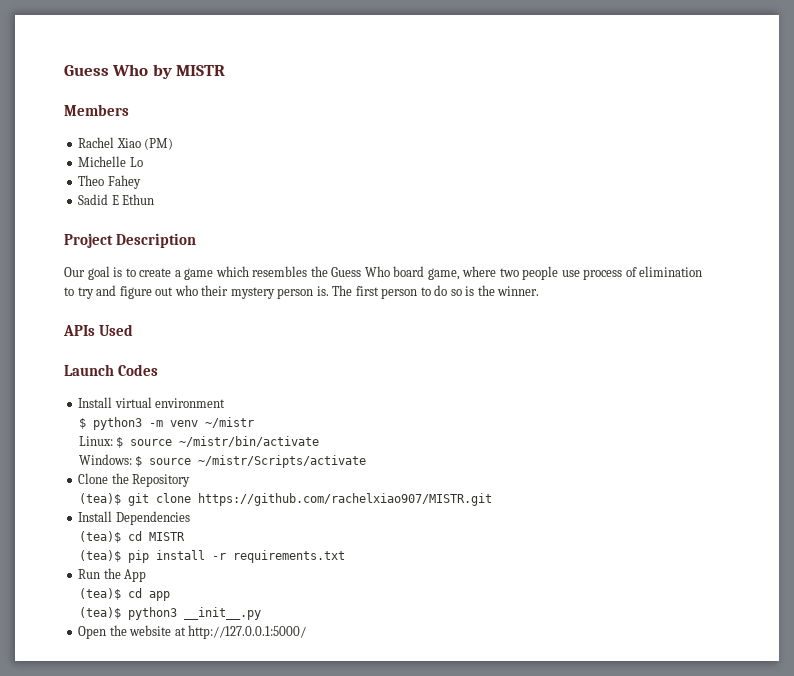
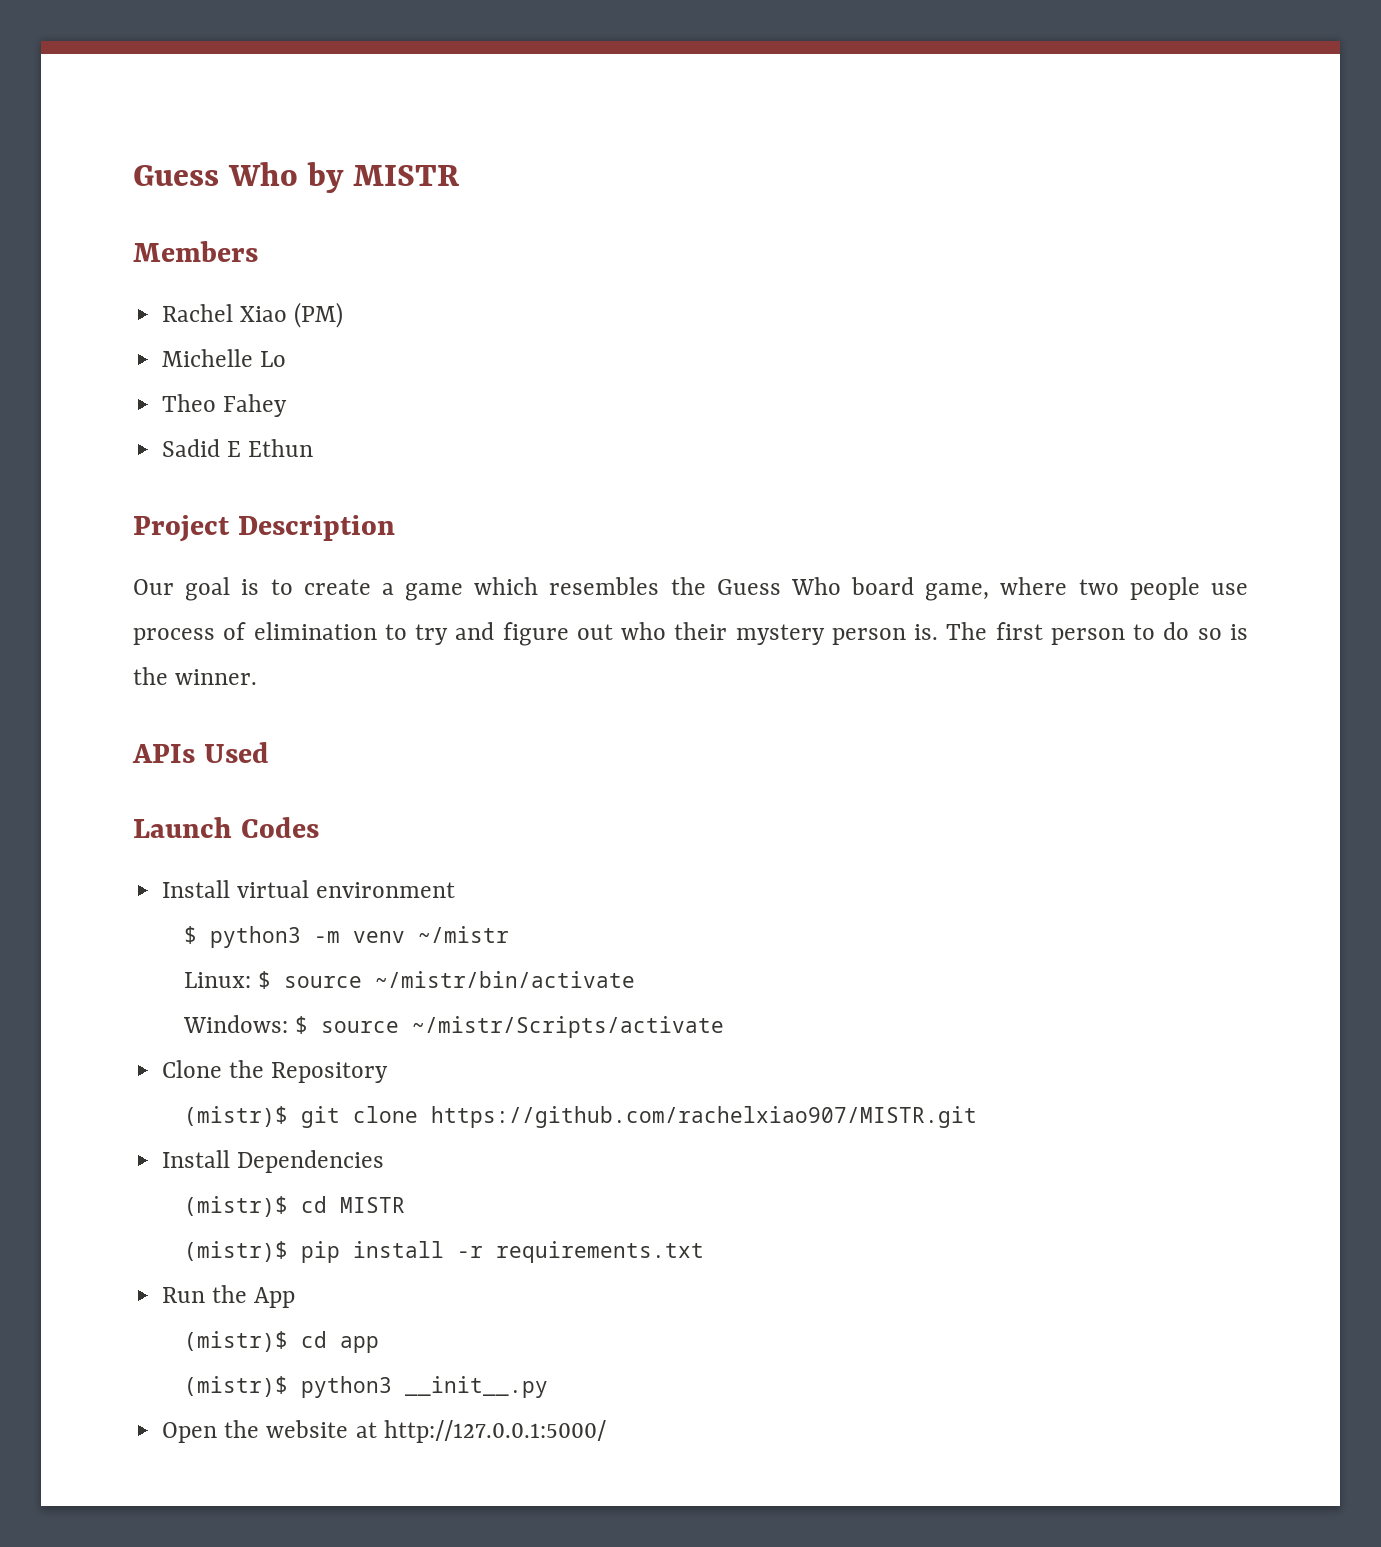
- (tea)$ git clone https://github.com/rachelxiao907/MISTR.git
+ (mistr)$ git clone https://github.com/rachelxiao907/MISTR.git
- (tea)$ cd MISTR
+ (mistr)$ cd MISTR
- (tea)$ pip install -r requirements.txt
+ (mistr)$ pip install -r requirements.txt
- (tea)$ cd app
+ (mistr)$ cd app
- (tea)$ python3 __init__.py
+ (mistr)$ python3 __init__.py

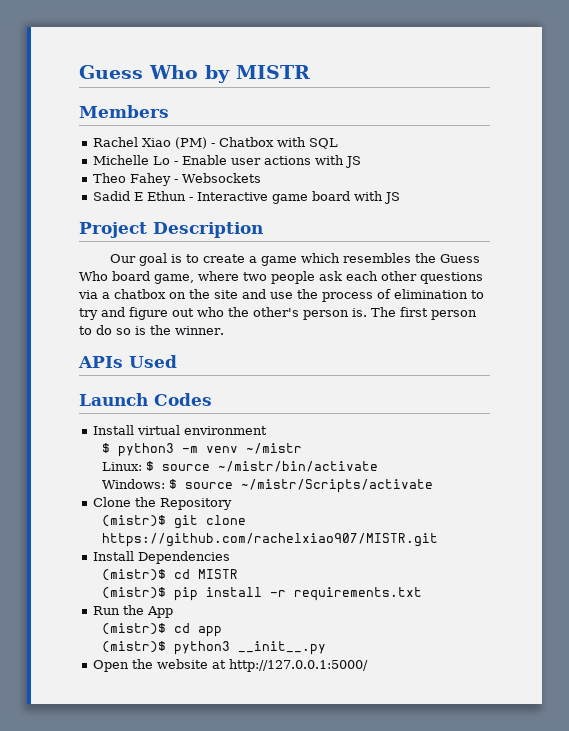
- Rachel Xiao (PM)
- Michelle Lo
+ Rachel Xiao (PM) - Chatbox with SQL
+ Michelle Lo - Enable user actions with JS
- Theo Fahey
+ Theo Fahey - Websockets
- Sadid E Ethun
+ Sadid E Ethun - Interactive game board with JS
- Our goal is to create a game which resembles the Guess Who board game, where two people use process of elimination to try and figure out who their mystery person is.
+ Our goal is to create a game which resembles the Guess Who board game, where two people ask each other questions via a chatbox on the site and use the process of elimination to try and figure out who the other's person is.

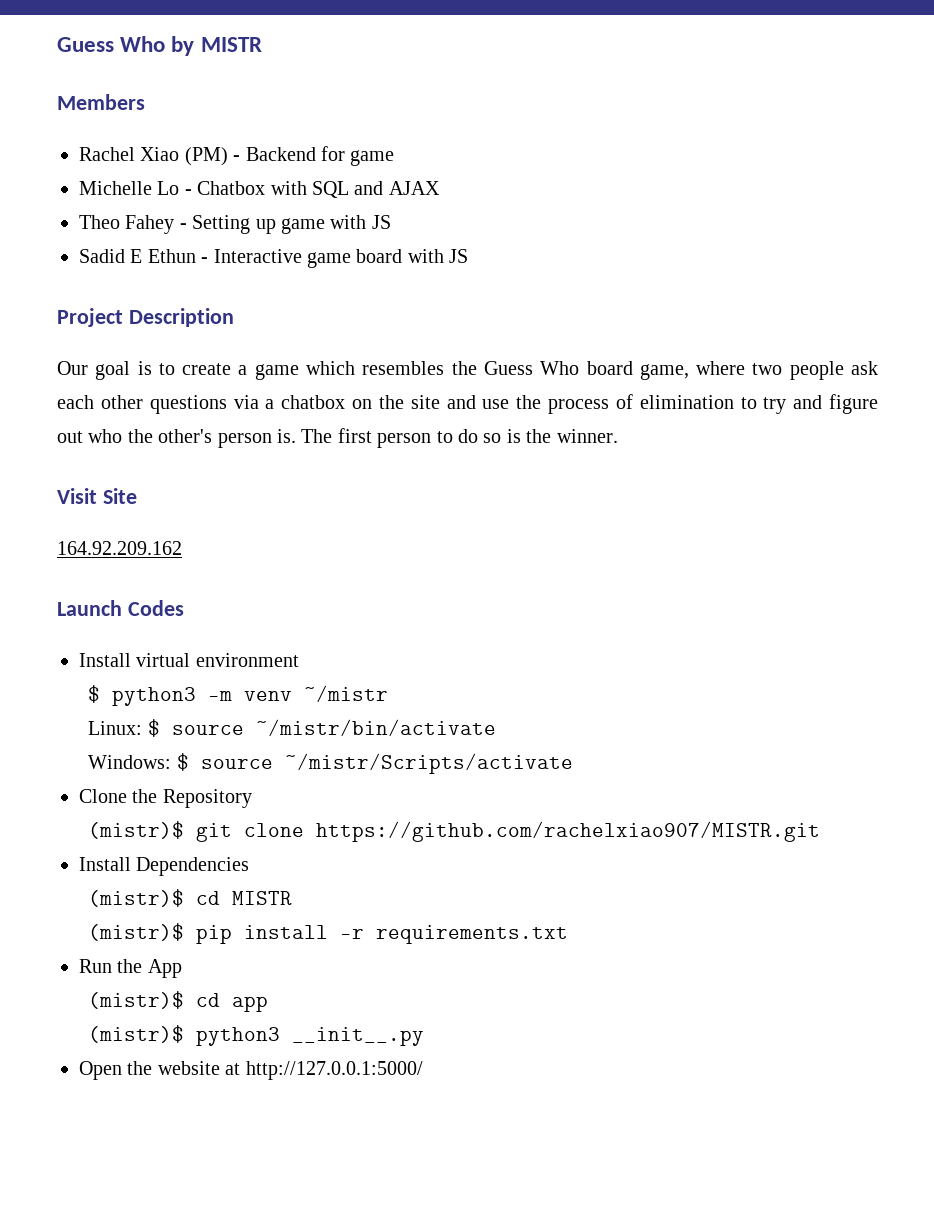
- Rachel Xiao (PM) - Chatbox with SQL
+ Rachel Xiao (PM) - Backend for game
- Michelle Lo - Enable user actions with JS
- Theo Fahey - Websockets
+ Michelle Lo - Chatbox with SQL and AJAX
+ Theo Fahey - Setting up game with JS
- APIs Used
+ Visit Site
+ 164.92.209.162

